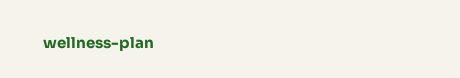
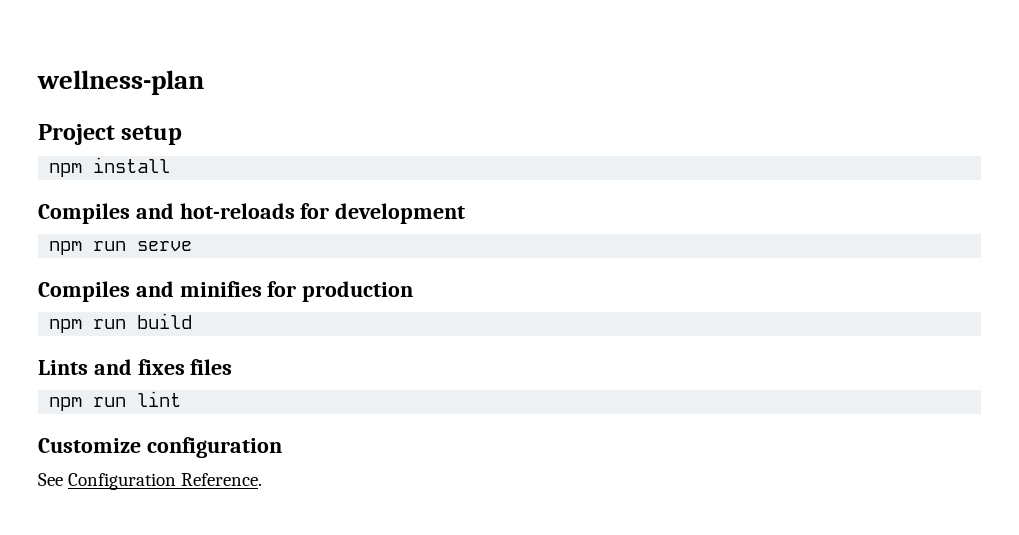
+ Project setup
+ npm install
+ Compiles and hot-reloads for development
+ npm run serve
+ Compiles and minifies for production
+ npm run build
+ Lints and fixes files
+ npm run lint
+ Customize configuration
+ See Configuration Reference.

